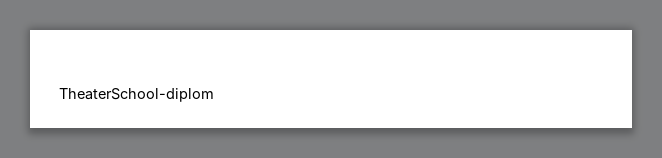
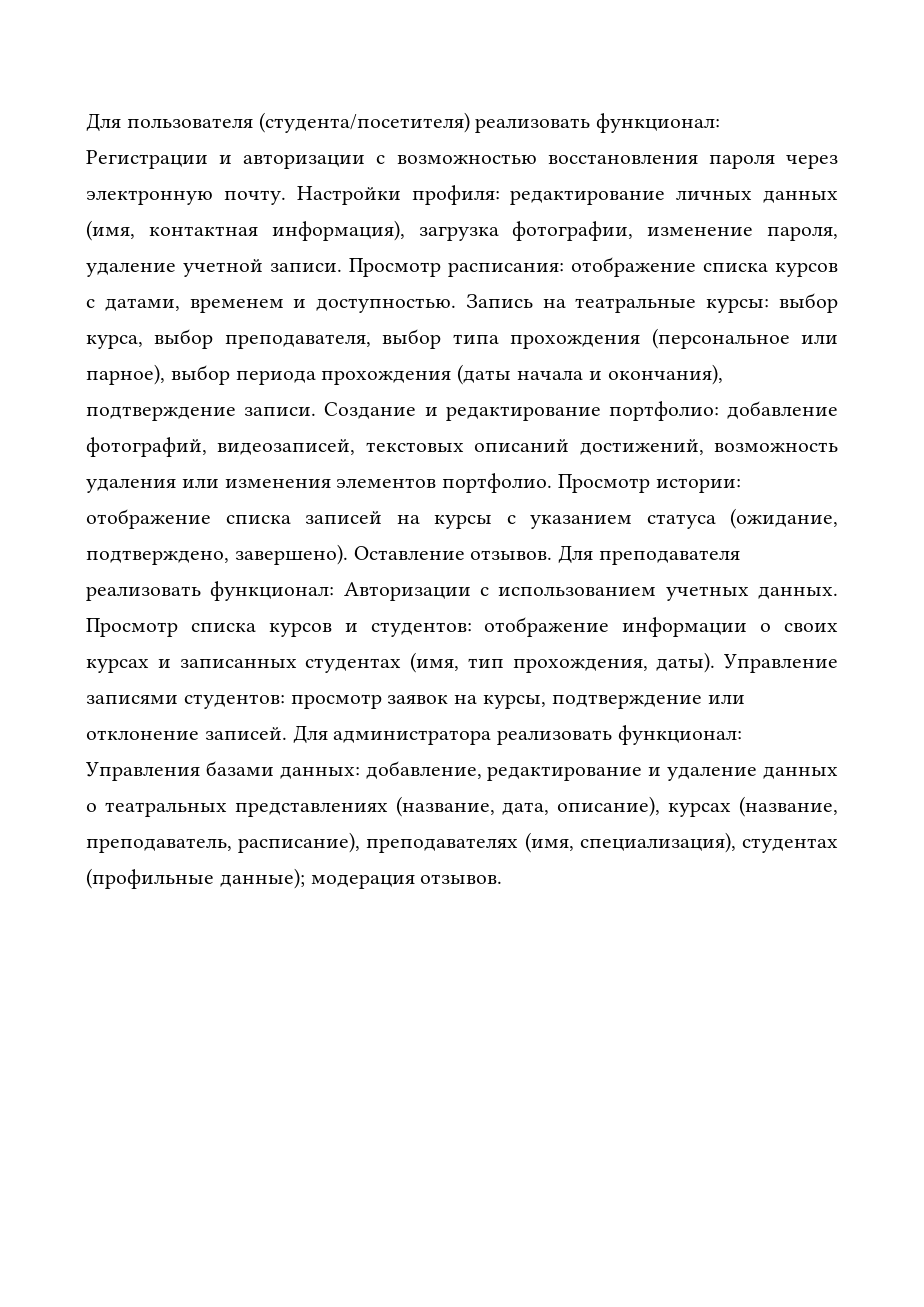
- TheaterSchool-diplom
+ Для пользователя (студента/посетителя) реализовать функционал: Регистрации и авторизации с возможностью восстановления пароля через электронную почту. Настройки профиля: редактирование личных данных (имя, контактная информация), загрузка фотографии, изменение пароля, удаление учетной записи. Просмотр расписания: отображение списка курсов с датами, временем и доступностью. Запись на театральные курсы: выбор курса, выбор преподавателя, выбор типа прохождения (персональное или парное), выбор периода прохождения (даты начала и окончания), подтверждение записи. Создание и редактирование портфолио: добавление фотографий, видеозаписей, текстовых описаний достижений, возможность удаления или изменения элементов портфолио. Просмотр истории: отображение списка записей на курсы с указанием статуса (ожидание, подтверждено, завершено). Оставление отзывов. Для преподавателя реализовать функционал: Авторизации с использованием учетных данных. Просмотр списка курсов и студентов: отображение информации о своих курсах и записанных студентах (имя, тип прохождения, даты). Управление записями студентов: просмотр заявок на курсы, подтверждение или отклонение записей. Для администратора реализовать функционал: Управления базами данных: добавление, редактирование и удаление данных о театральных представлениях (название, дата, описание), курсах (название, преподаватель, расписание), преподавателях (имя, специализация), студентах (профильные данные); модерация отзывов.

